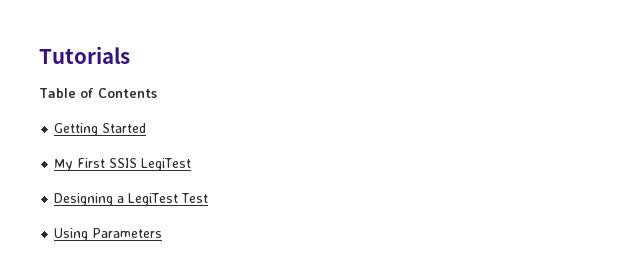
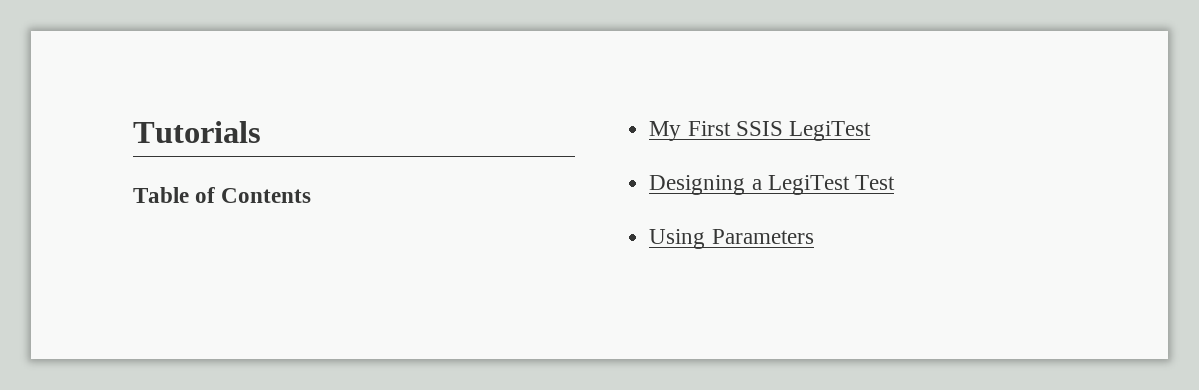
- Getting Started

